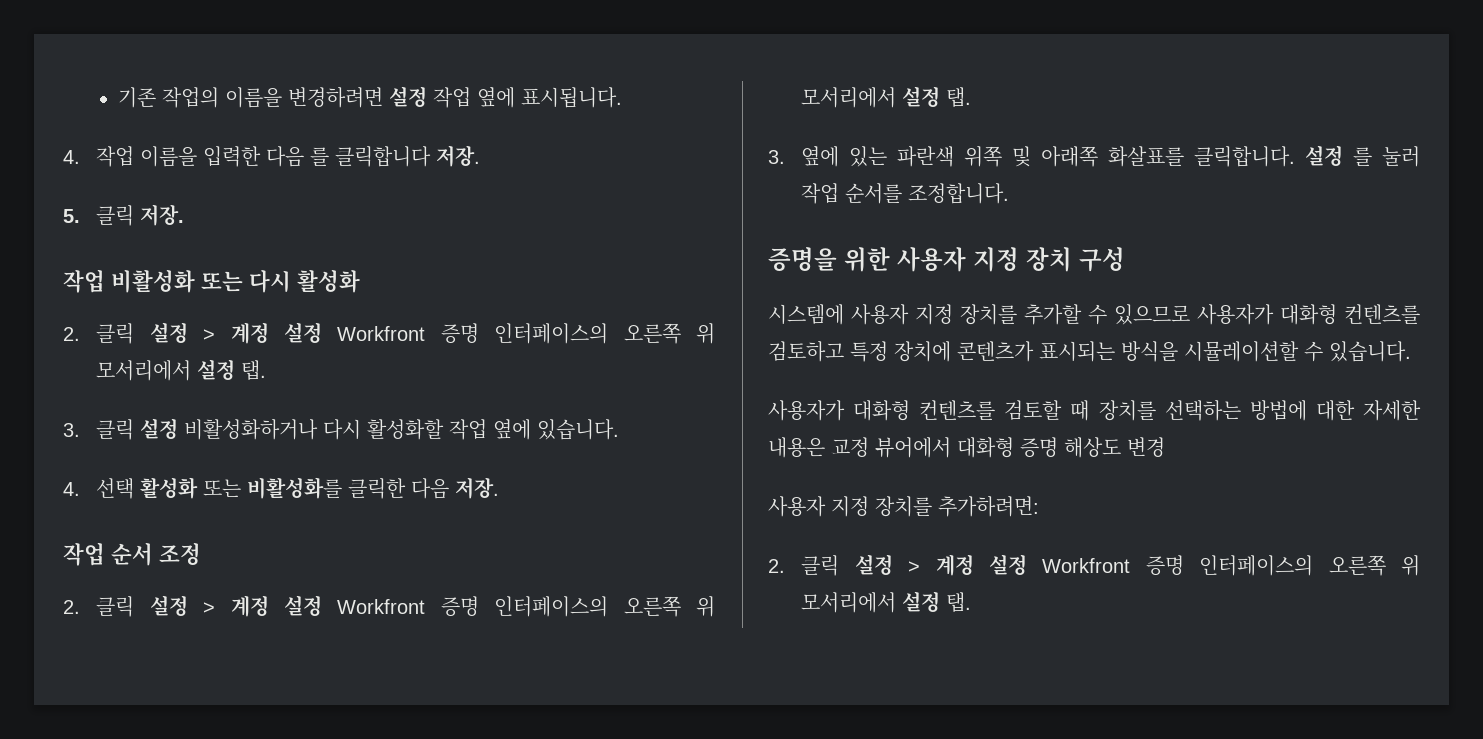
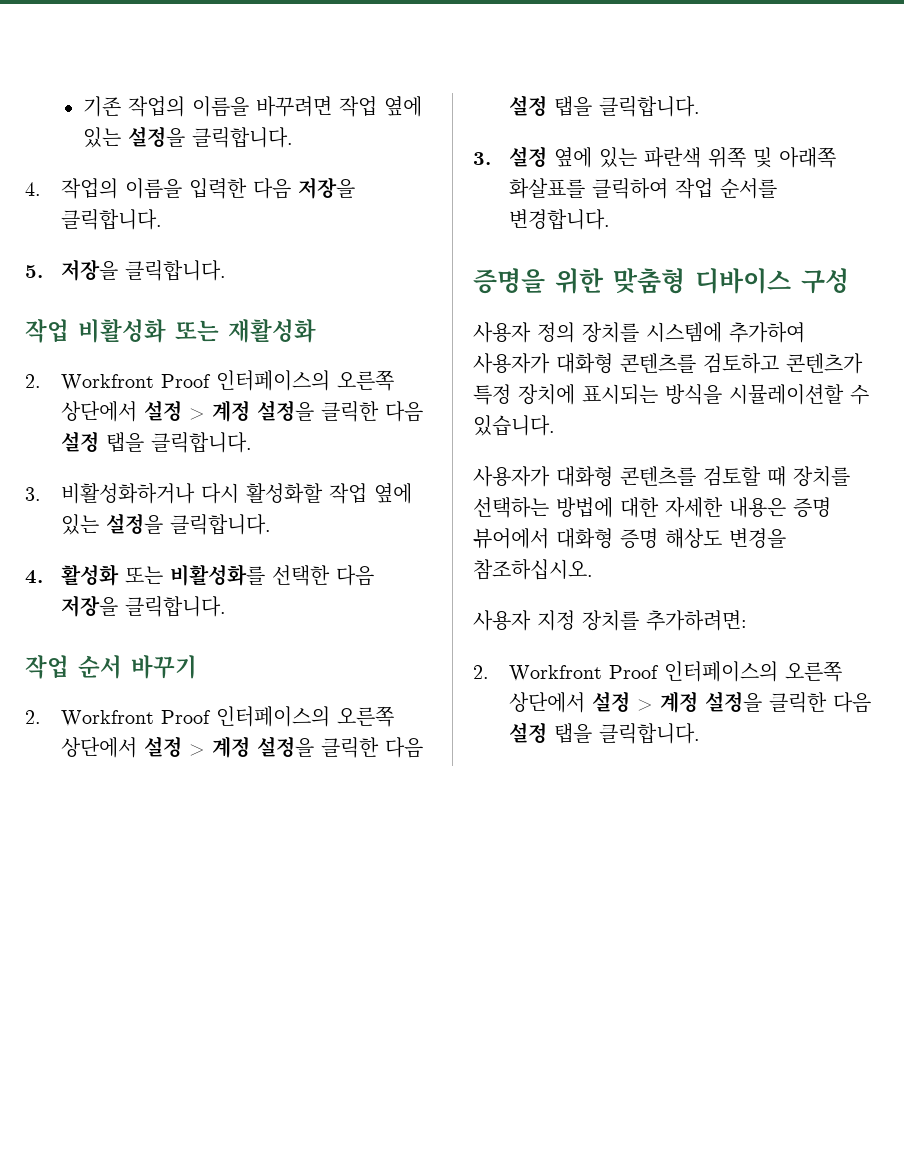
- 기존 작업의 이름을 변경하려면 설정 작업 옆에 표시됩니다.
- 4. 작업 이름을 입력한 다음 를 클릭합니다 저장.
+ 기존 작업의 이름을 바꾸려면 작업 옆에 있는 설정을 클릭합니다.
+ 4. 작업의 이름을 입력한 다음 저장을 클릭합니다.
- 5. 클릭 저장.
+ 5. 저장을 클릭합니다.
- 작업 비활성화 또는 다시 활성화
- 2. 클릭 설정 > 계정 설정 Workfront 증명 인터페이스의 오른쪽 위 모서리에서 설정 탭.
- 3. 클릭 설정 비활성화하거나 다시 활성화할 작업 옆에 있습니다.
- 4. 선택 활성화 또는 비활성화를 클릭한 다음 저장.
+ 작업 비활성화 또는 재활성화
+ 2. Workfront Proof 인터페이스의 오른쪽 상단에서 설정 > 계정 설정을 클릭한 다음 설정 탭을 클릭합니다.
+ 3. 비활성화하거나 다시 활성화할 작업 옆에 있는 설정을 클릭합니다.
+ 4. 활성화 또는 비활성화를 선택한 다음 저장을 클릭합니다.
- 작업 순서 조정
- 2. 클릭 설정 > 계정 설정 Workfront 증명 인터페이스의 오른쪽 위 모서리에서 설정 탭.
- 3. 옆에 있는 파란색 위쪽 및 아래쪽 화살표를 클릭합니다. 설정 를 눌러 작업 순서를 조정합니다.
+ 작업 순서 바꾸기
+ 2. Workfront Proof 인터페이스의 오른쪽 상단에서 설정 > 계정 설정을 클릭한 다음 설정 탭을 클릭합니다.
+ 3. 설정 옆에 있는 파란색 위쪽 및 아래쪽 화살표를 클릭하여 작업 순서를 변경합니다.
- 증명을 위한 사용자 지정 장치 구성
- 시스템에 사용자 지정 장치를 추가할 수 있으므로 사용자가 대화형 컨텐츠를 검토하고 특정 장치에 콘텐츠가 표시되는 방식을 시뮬레이션할 수 있습니다.
+ 증명을 위한 맞춤형 디바이스 구성
+ 사용자 정의 장치를 시스템에 추가하여 사용자가 대화형 콘텐츠를 검토하고 콘텐츠가 특정 장치에 표시되는 방식을 시뮬레이션할 수 있습니다.
- 사용자가 대화형 컨텐츠를 검토할 때 장치를 선택하는 방법에 대한 자세한 내용은 교정 뷰어에서 대화형 증명 해상도 변경
+ 사용자가 대화형 콘텐츠를 검토할 때 장치를 선택하는 방법에 대한 자세한 내용은 증명 뷰어에서 대화형 증명 해상도 변경을 참조하십시오.
  사용자 지정 장치를 추가하려면:
- 2. 클릭 설정 > 계정 설정 Workfront 증명 인터페이스의 오른쪽 위 모서리에서 설정 탭.
+ 2. Workfront Proof 인터페이스의 오른쪽 상단에서 설정 > 계정 설정을 클릭한 다음 설정 탭을 클릭합니다.

